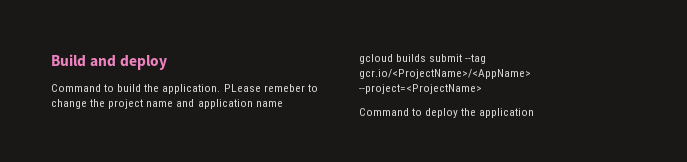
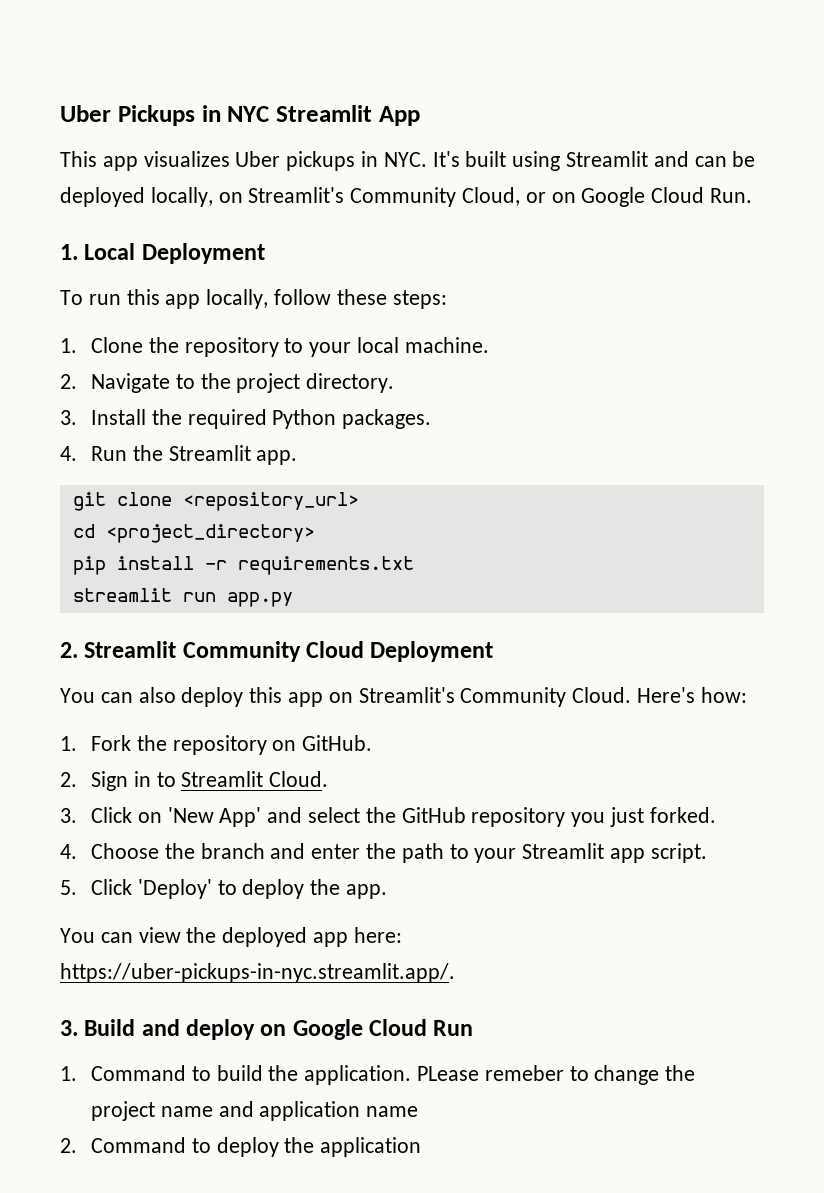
- Build and deploy
- Command to build the application.
+ Uber Pickups in NYC Streamlit App
+ This app visualizes Uber pickups in NYC. It's built using Streamlit and can be deployed locally, on Streamlit's Community Cloud, or on Google Cloud Run.
+ 1. Local Deployment
+ To run this app locally, follow these steps:
+ 1. Clone the repository to your local machine.
+ 2. Navigate to the project directory.
+ 3. Install the required Python packages.
+ 4. Run the Streamlit app.
+ git clone <repository_url>
+ cd <project_directory>
+ pip install -r requirements.txt
+ streamlit run app.py
+ 2. Streamlit Community Cloud Deployment
+ You can also deploy this app on Streamlit's Community Cloud. Here's how:
+ 1. Fork the repository on GitHub.
+ 2. Sign in to Streamlit Cloud.
+ 3. Click on 'New App' and select the GitHub repository you just forked.
+ 4. Choose the branch and enter the path to your Streamlit app script.
+ 5. Click 'Deploy' to deploy the app.
+ You can view the deployed app here: https://uber-pickups-in-nyc.streamlit.app/.
+ 3. Build and deploy on Google Cloud Run
+ 1. Command to build the application.
- gcloud builds submit --tag gcr.io/<ProjectName>/<AppName> --project=<ProjectName>
- Command to deploy the application
+ 2. Command to deploy the application

